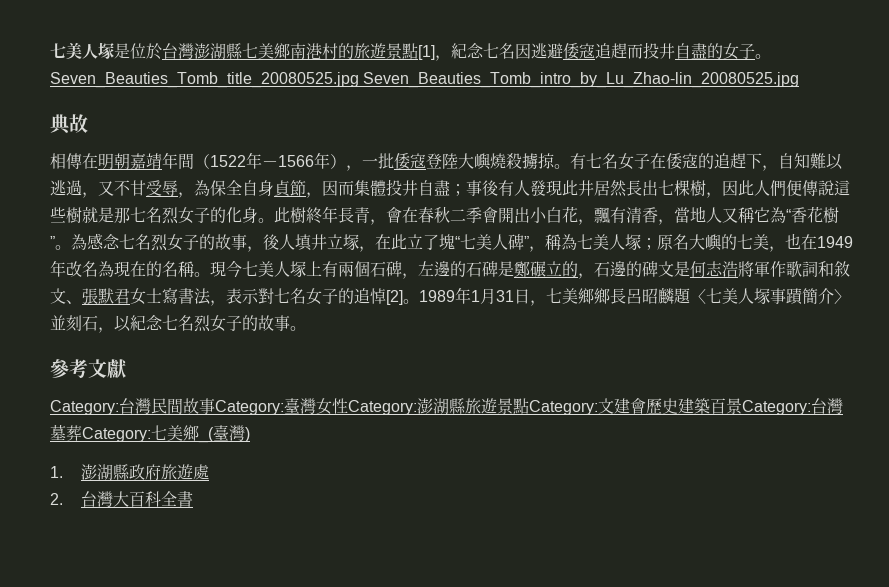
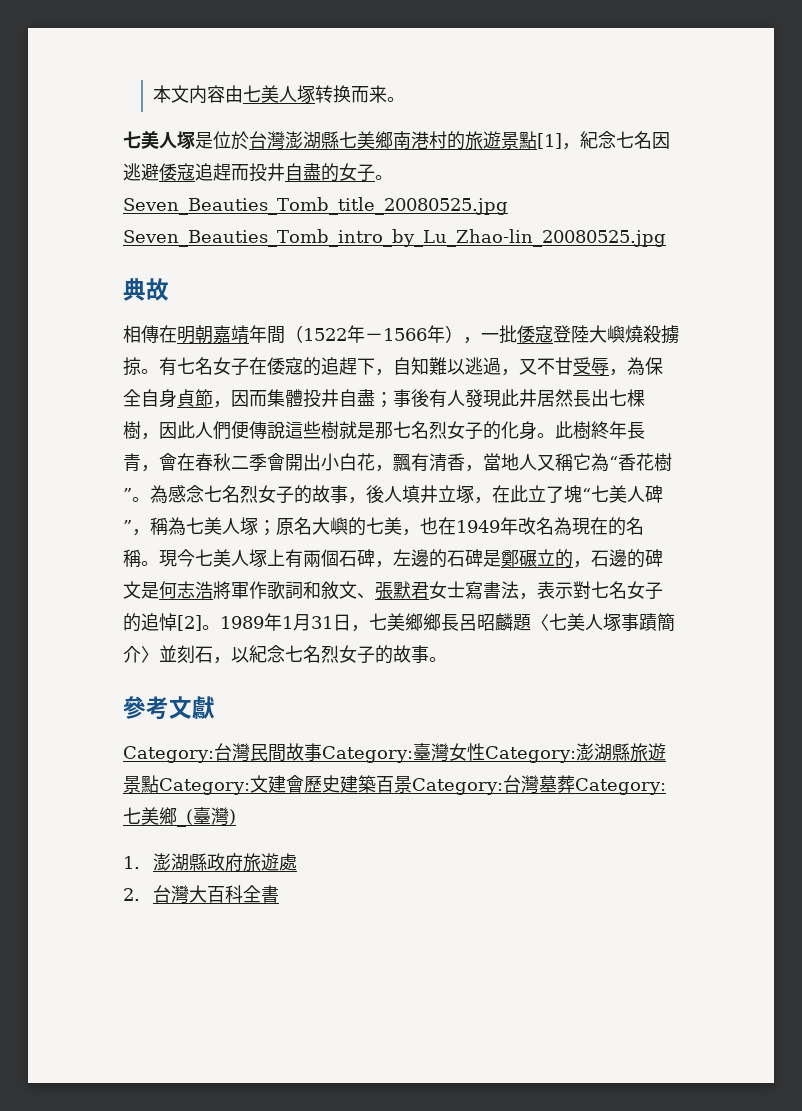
+ 本文内容由七美人塚转换而来。

